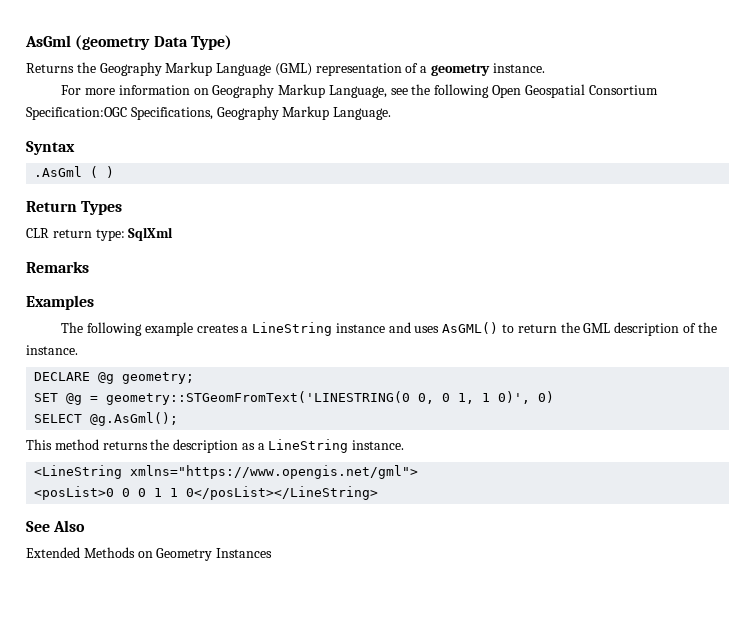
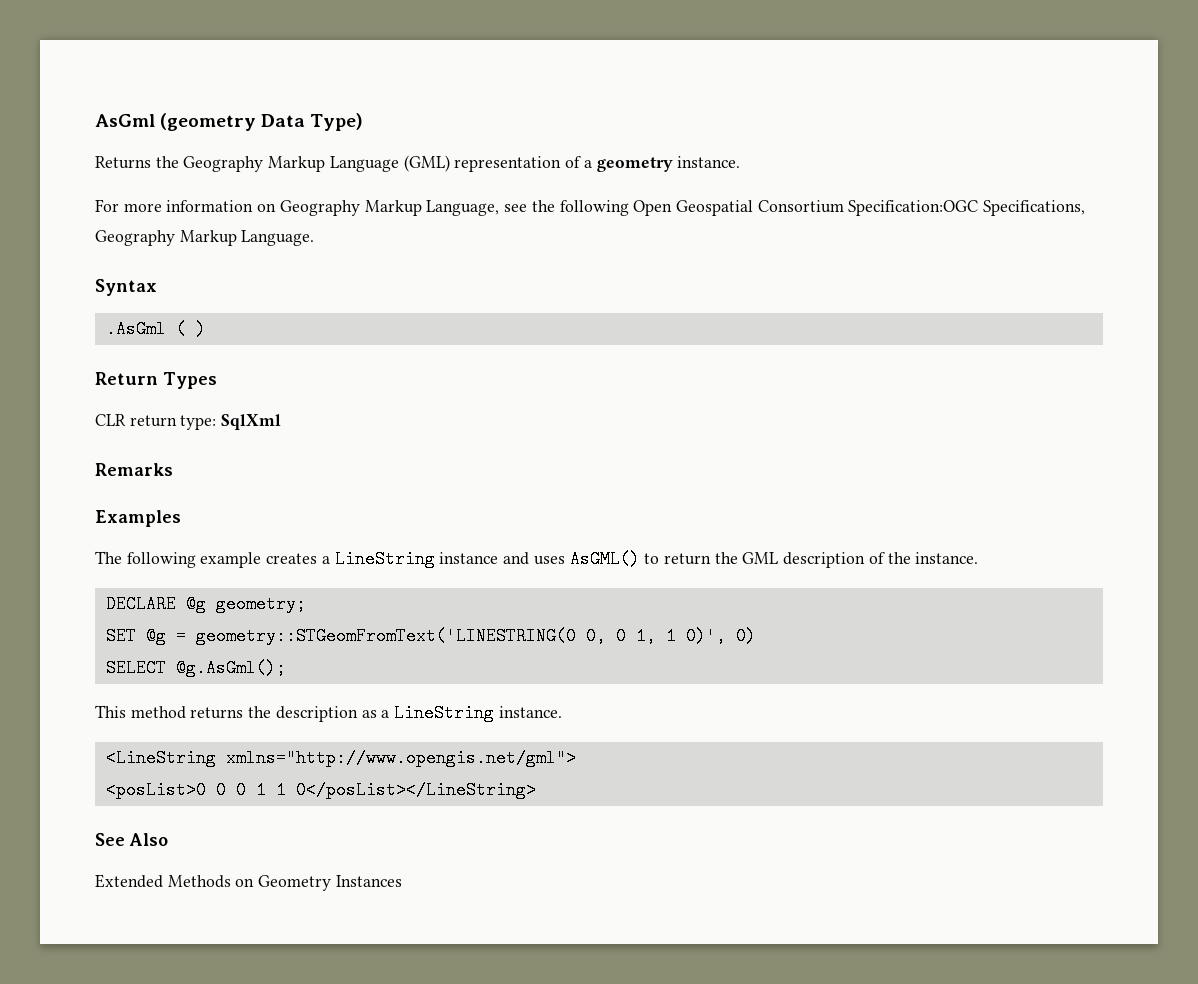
- <LineString xmlns="https://www.opengis.net/gml">
+ <LineString xmlns="http://www.opengis.net/gml">

